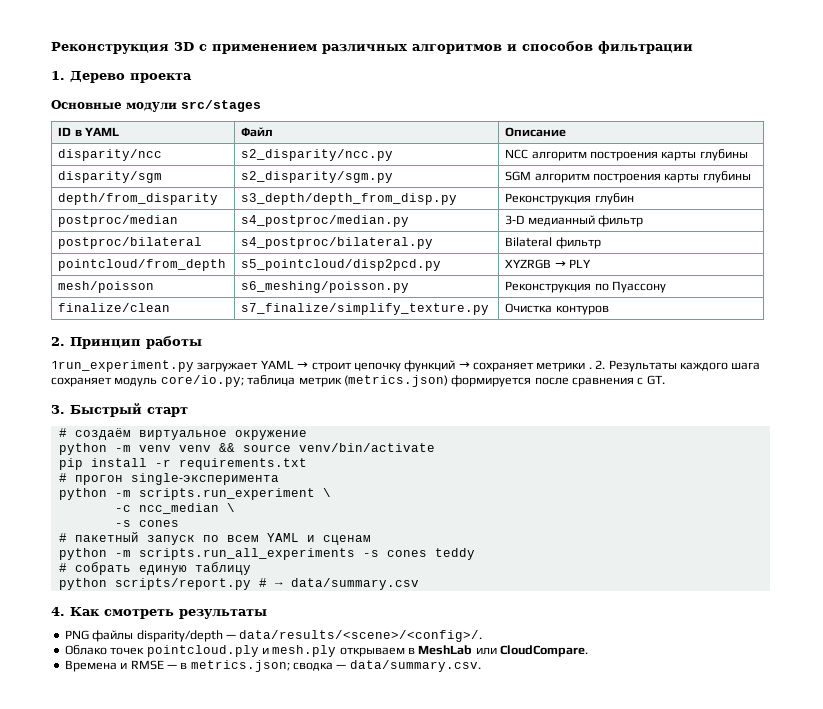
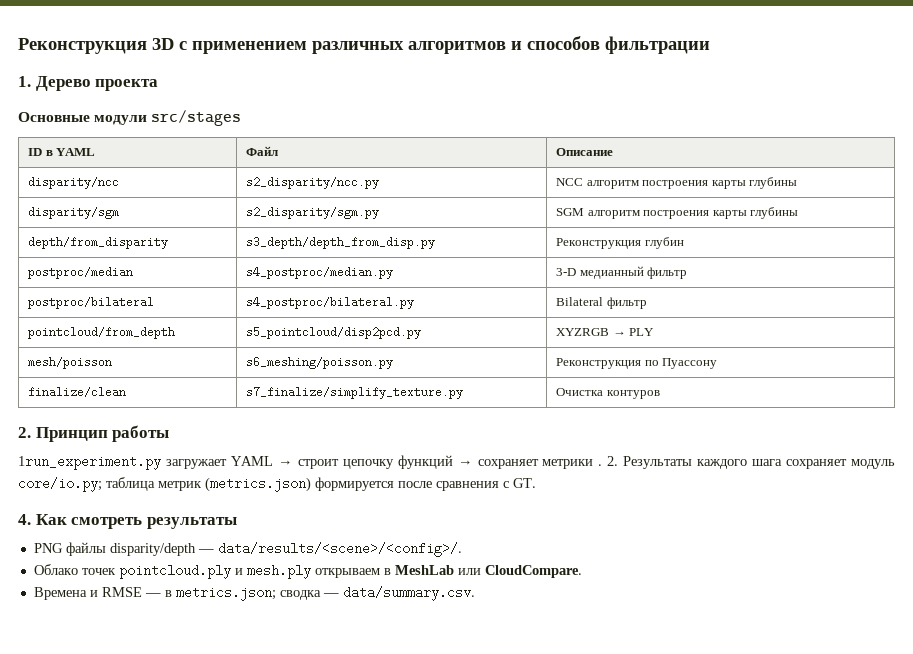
- 3. Быстрый старт
- # создаём виртуальное окружение
- python -m venv venv && source venv/bin/activate
- pip install -r requirements.txt
- # прогон single‑эксперимента
- python -m scripts.run_experiment \
- -c ncc_median \
- -s cones
- # пакетный запуск по всем YAML и сценам
- python -m scripts.run_all_experiments -s cones teddy
- # собрать единую таблицу
- python scripts/report.py # → data/summary.csv

